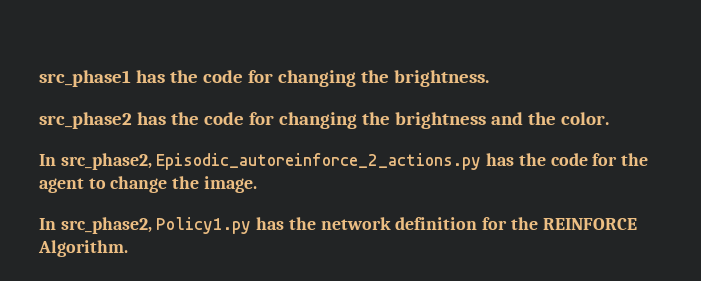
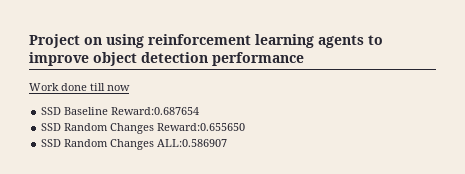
- src_phase1 has the code for changing the brightness.
- src_phase2 has the code for changing the brightness and the color.
- In src_phase2, Episodic_autoreinforce_2_actions.py has the code for the agent to change the image.
- In src_phase2, Policy1.py has the network definition for the REINFORCE Algorithm.
+ Project on using reinforcement learning agents to improve object detection performance
+ Work done till now
+ SSD Baseline Reward:0.687654
+ SSD Random Changes Reward:0.655650
+ SSD Random Changes ALL:0.586907

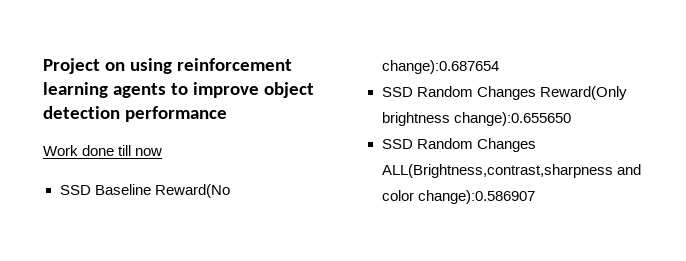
- SSD Baseline Reward:0.687654
- SSD Random Changes Reward:0.655650
- SSD Random Changes ALL:0.586907
+ SSD Baseline Reward(No change):0.687654
+ SSD Random Changes Reward(Only brightness change):0.655650
+ SSD Random Changes ALL(Brightness,contrast,sharpness and color change):0.586907

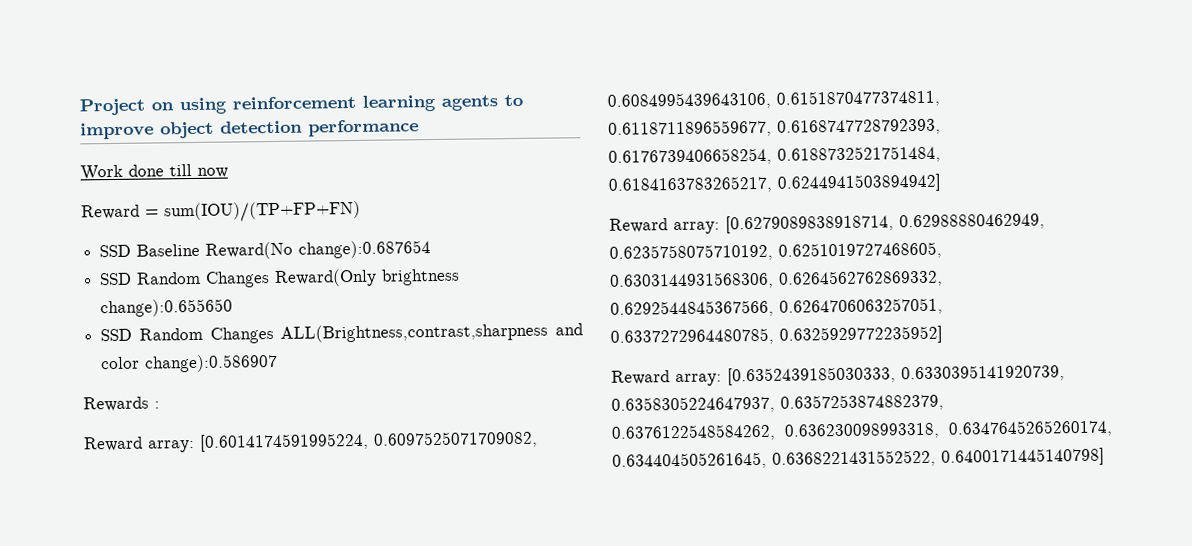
+ Reward = sum(IOU)/(TP+FP+FN)
+ Rewards :
+ Reward array: [0.6014174591995224, 0.6097525071709082, 0.6084995439643106, 0.6151870477374811, 0.6118711896559677, 0.6168747728792393, 0.6176739406658254, 0.6188732521751484, 0.6184163783265217, 0.6244941503894942]
+ Reward array: [0.6279089838918714, 0.62988880462949, 0.6235758075710192, 0.6251019727468605, 0.6303144931568306, 0.6264562762869332, 0.6292544845367566, 0.6264706063257051, 0.6337272964480785, 0.6325929772235952]
+ Reward array: [0.6352439185030333, 0.6330395141920739, 0.6358305224647937, 0.6357253874882379, 0.6376122548584262, 0.636230098993318, 0.6347645265260174, 0.634404505261645, 0.6368221431552522, 0.6400171445140798]

